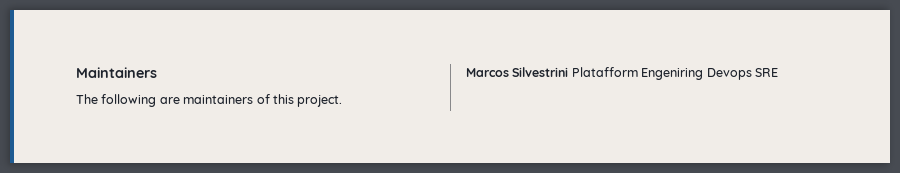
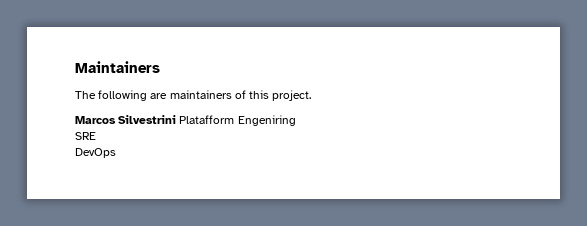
- Marcos Silvestrini Platafform Engeniring Devops SRE
+ Marcos Silvestrini Platafform Engeniring
+ SRE
+ DevOps

